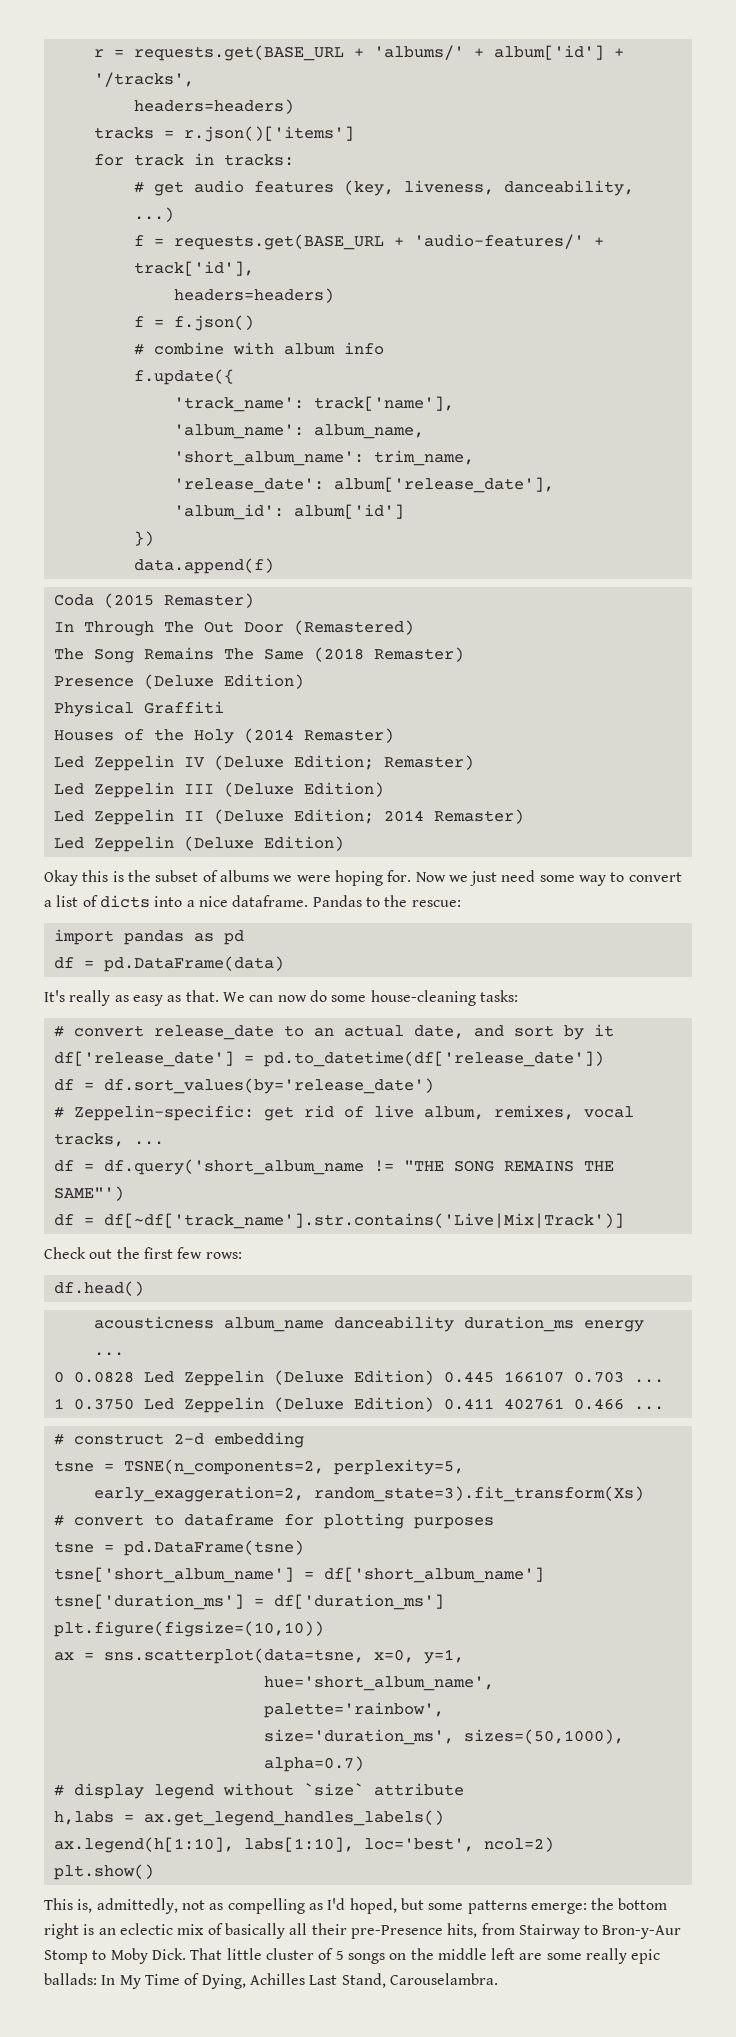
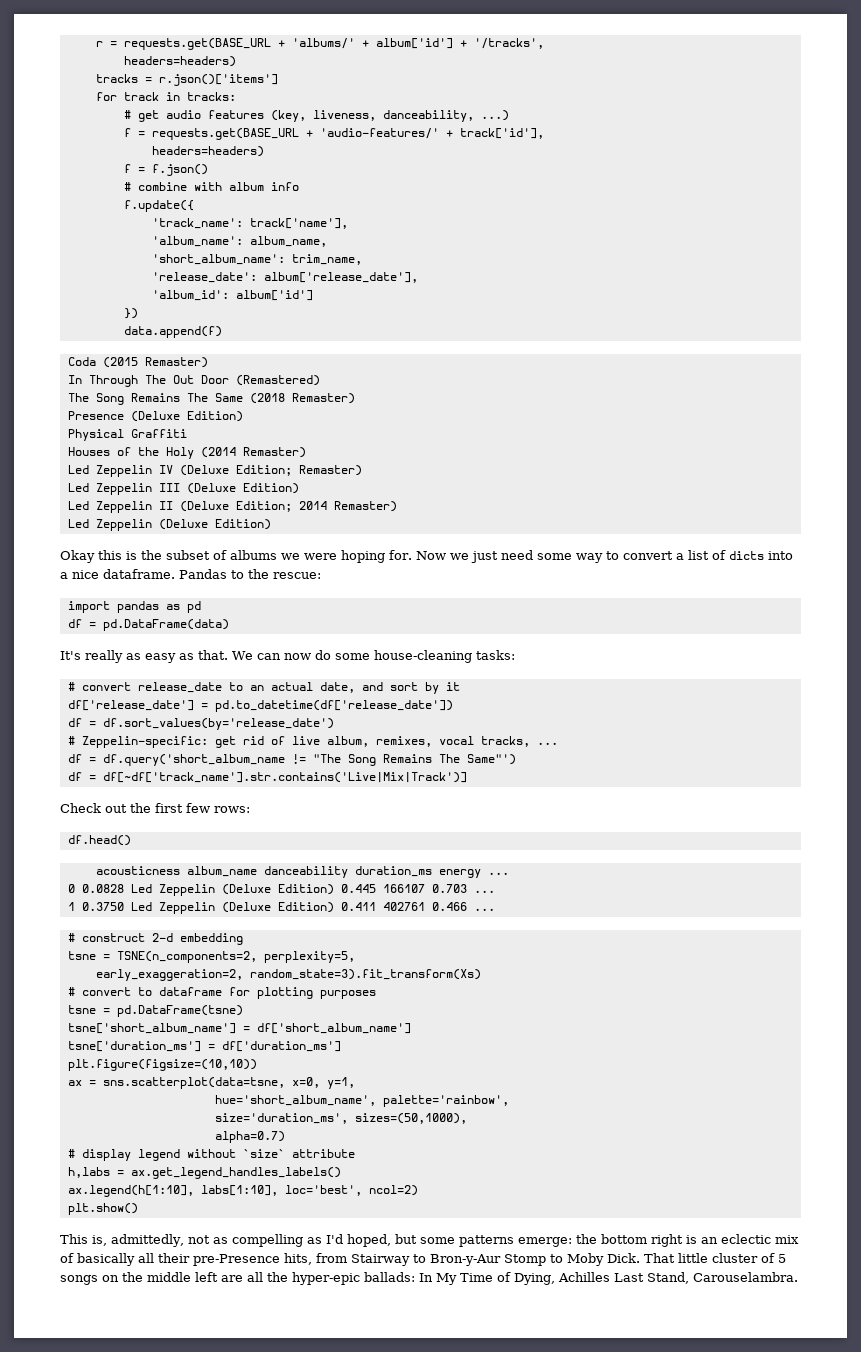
- df = df.query('short_album_name != "THE SONG REMAINS THE SAME"')
+ df = df.query('short_album_name != "The Song Remains The Same"')
- That little cluster of 5 songs on the middle left are some really epic ballads: In My Time of Dying, Achilles Last Stand, Carouselambra.
+ That little cluster of 5 songs on the middle left are all the hyper-epic ballads: In My Time of Dying, Achilles Last Stand, Carouselambra.

